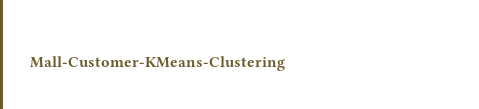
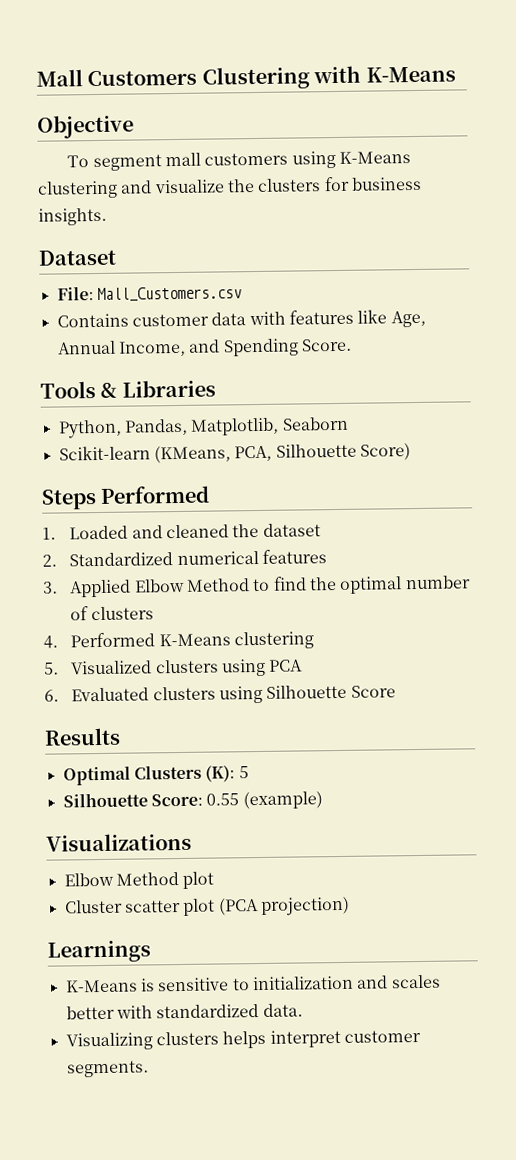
- Mall-Customer-KMeans-Clustering
+ Mall Customers Clustering with K-Means
+ Objective
+ To segment mall customers using K-Means clustering and visualize the clusters for business insights.
+ Dataset
+ File: Mall_Customers.csv
+ Contains customer data with features like Age, Annual Income, and Spending Score.
+ Tools & Libraries
+ Python, Pandas, Matplotlib, Seaborn
+ Scikit-learn (KMeans, PCA, Silhouette Score)
+ Steps Performed
+ 1. Loaded and cleaned the dataset
+ 2. Standardized numerical features
+ 3. Applied Elbow Method to find the optimal number of clusters
+ 4. Performed K-Means clustering
+ 5. Visualized clusters using PCA
+ 6. Evaluated clusters using Silhouette Score
+ Results
+ Optimal Clusters (K): 5
+ Silhouette Score: 0.55 (example)
+ Visualizations
+ Elbow Method plot
+ Cluster scatter plot (PCA projection)
+ Learnings
+ K-Means is sensitive to initialization and scales better with standardized data.
+ Visualizing clusters helps interpret customer segments.

